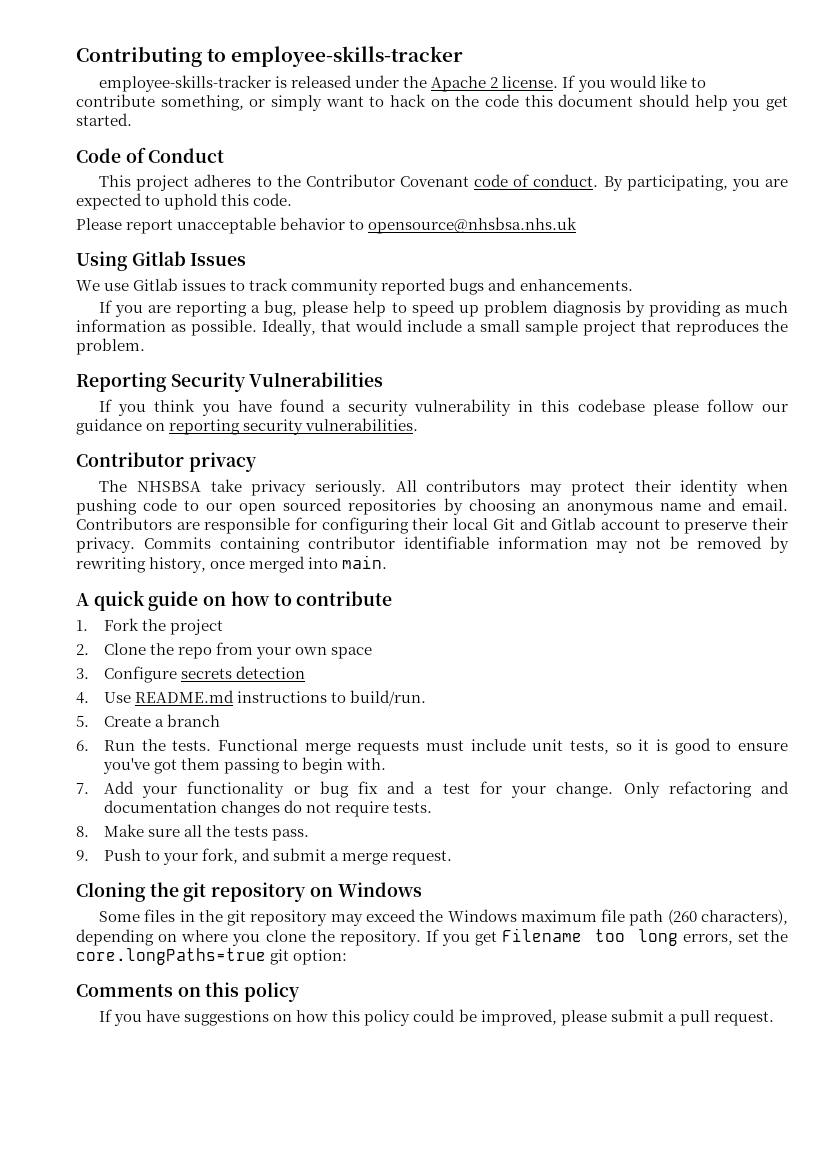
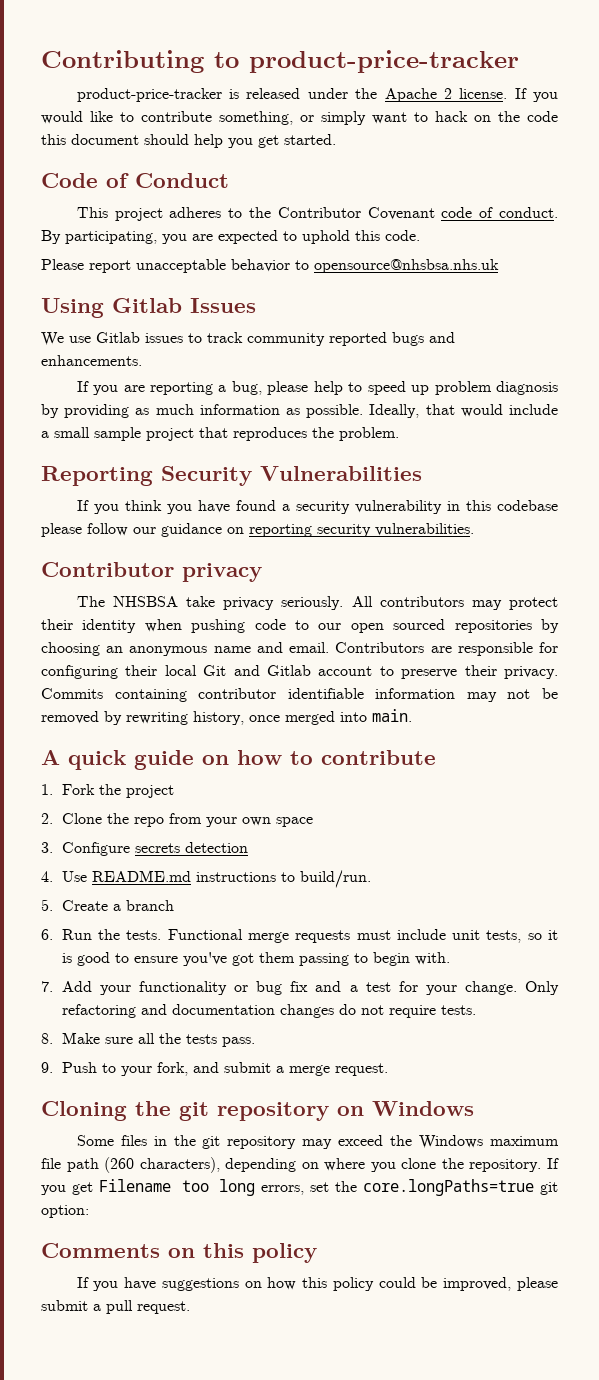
- Contributing to employee-skills-tracker
- employee-skills-tracker is released under the Apache 2 license.
+ Contributing to product-price-tracker
+ product-price-tracker is released under the Apache 2 license.

